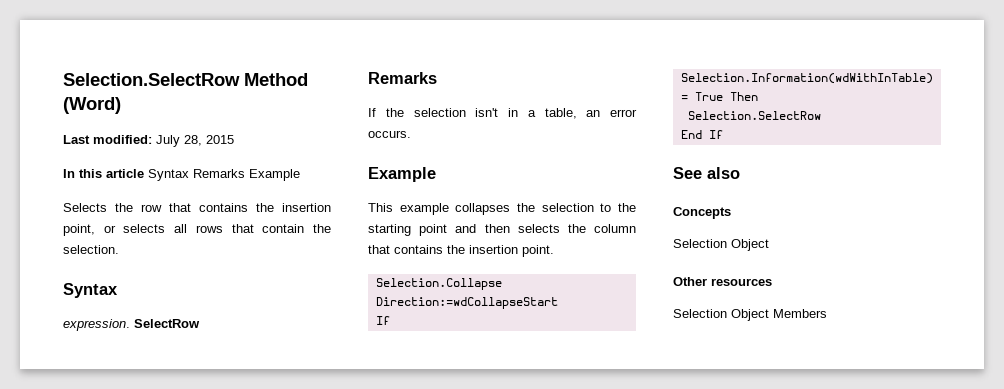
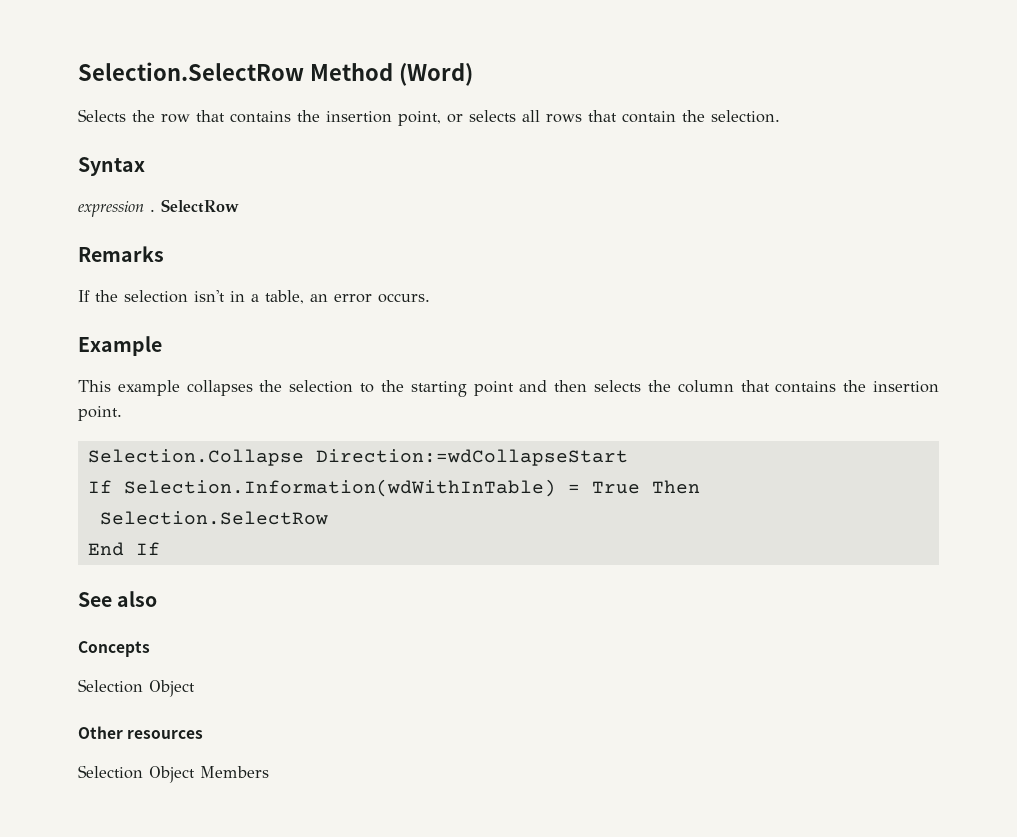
- Last modified: July 28, 2015
- In this article Syntax Remarks Example
- expression.
+ expression .

